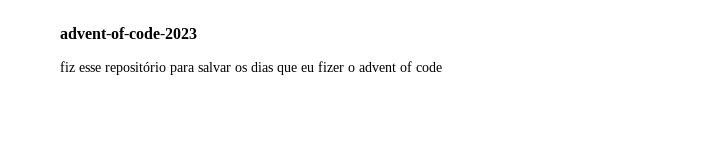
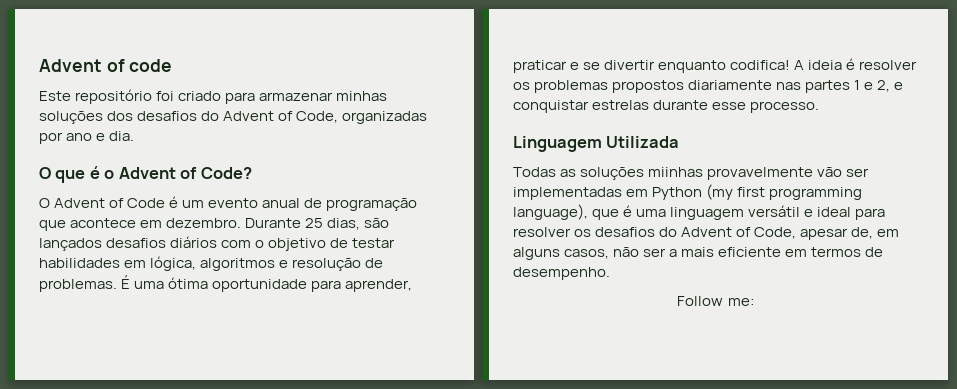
- advent-of-code-2023
- fiz esse repositório para salvar os dias que eu fizer o advent of code
+ Advent of code
+ Este repositório foi criado para armazenar minhas soluções dos desafios do Advent of Code, organizadas por ano e dia.
+ O que é o Advent of Code?
+ O Advent of Code é um evento anual de programação que acontece em dezembro. Durante 25 dias, são lançados desafios diários com o objetivo de testar habilidades em lógica, algoritmos e resolução de problemas. É uma ótima oportunidade para aprender, praticar e se divertir enquanto codifica! A ideia é resolver os problemas propostos diariamente nas partes 1 e 2, e conquistar estrelas durante esse processo.
+ Linguagem Utilizada
+ Todas as soluções miinhas provavelmente vão ser implementadas em Python (my first programming language), que é uma linguagem versátil e ideal para resolver os desafios do Advent of Code, apesar de, em alguns casos, não ser a mais eficiente em termos de desempenho.
+ Follow me:

